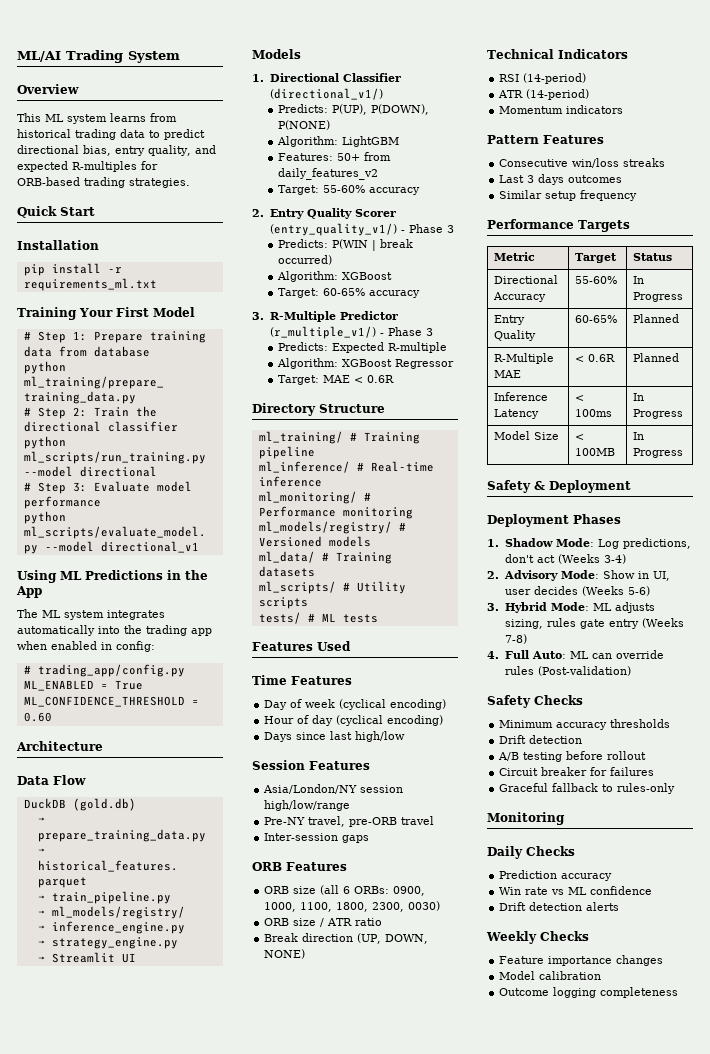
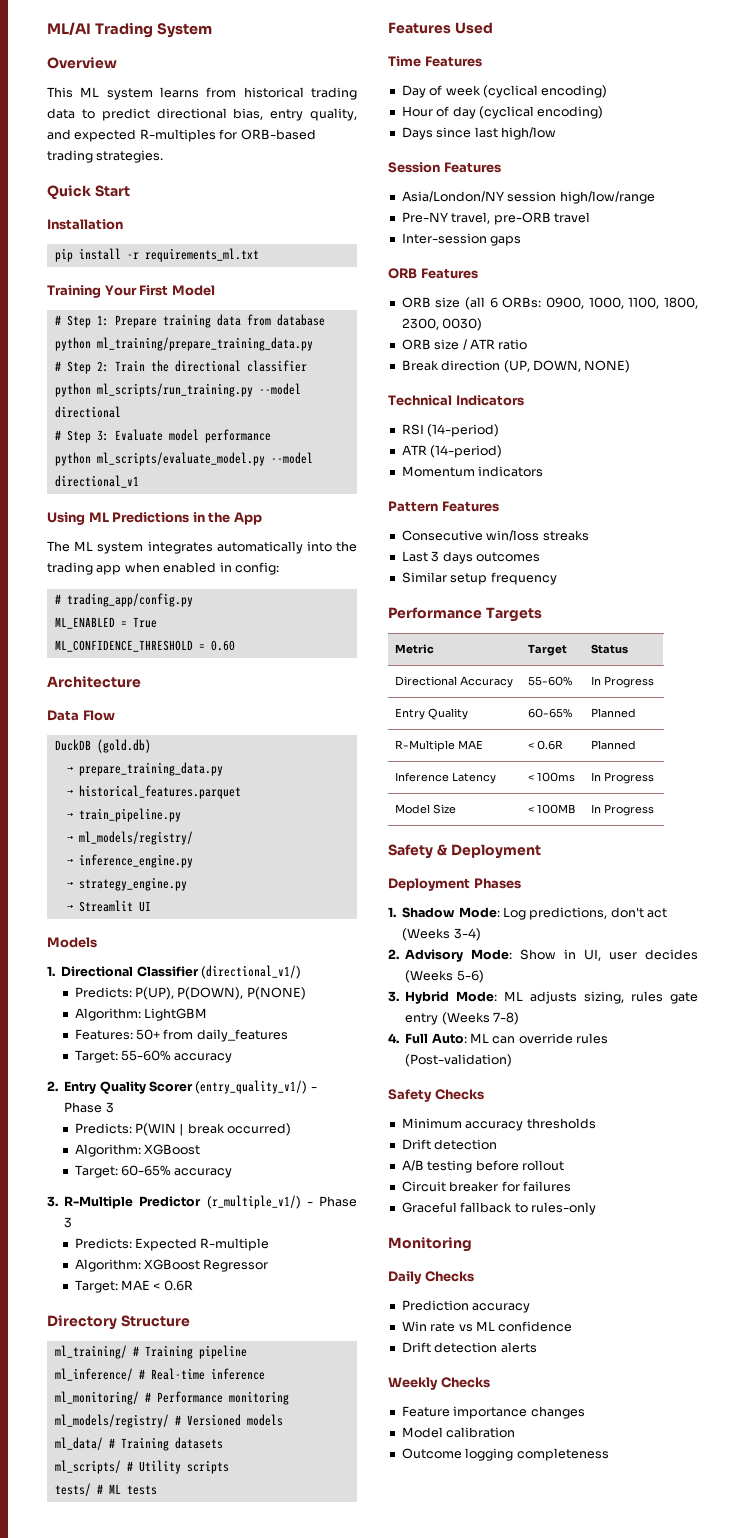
- Features: 50+ from daily_features_v2
+ Features: 50+ from daily_features

